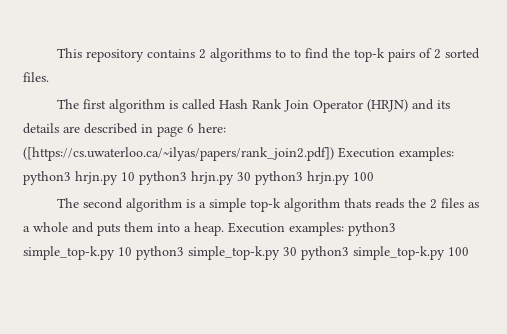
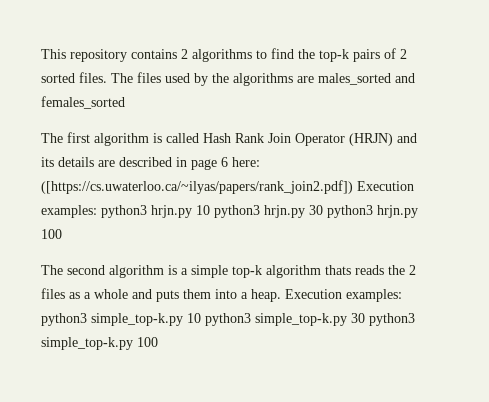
- This repository contains 2 algorithms to to find the top-k pairs of 2 sorted files.
+ This repository contains 2 algorithms to find the top-k pairs of 2 sorted files. The files used by the algorithms are males_sorted and females_sorted

